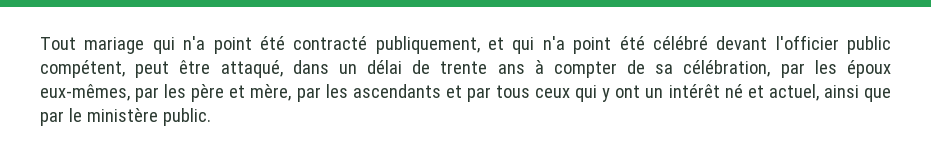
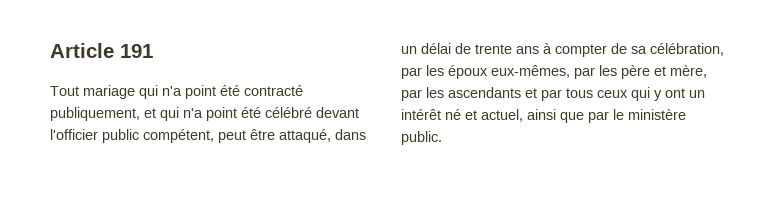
+ Article 191

